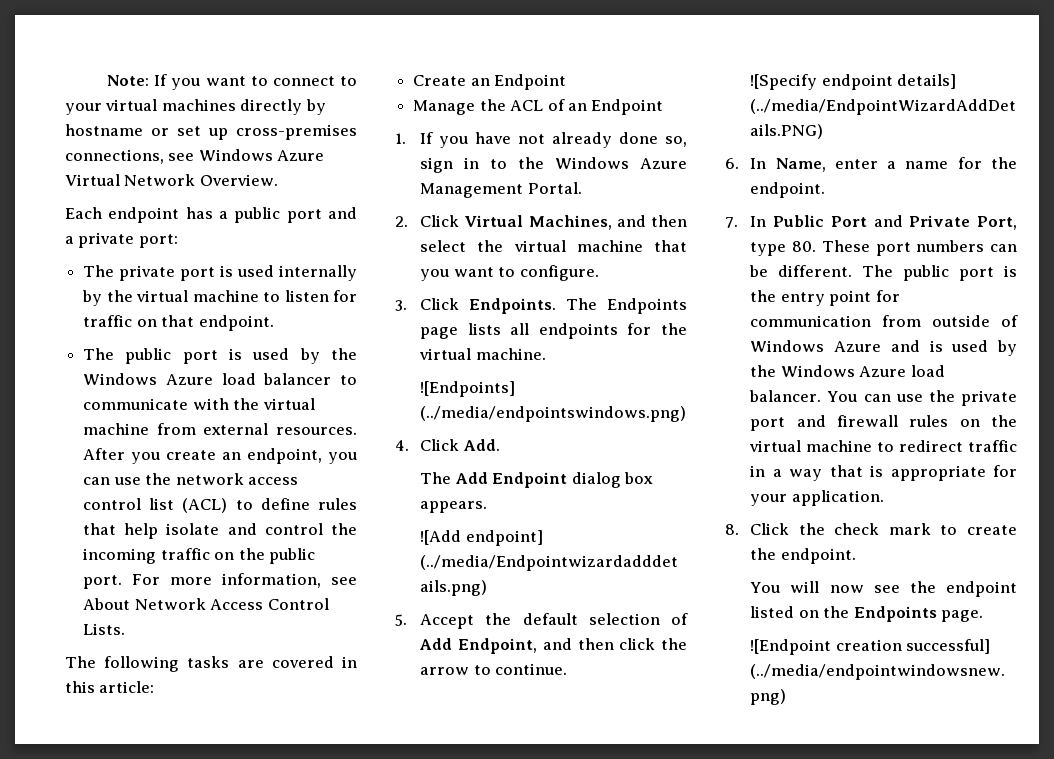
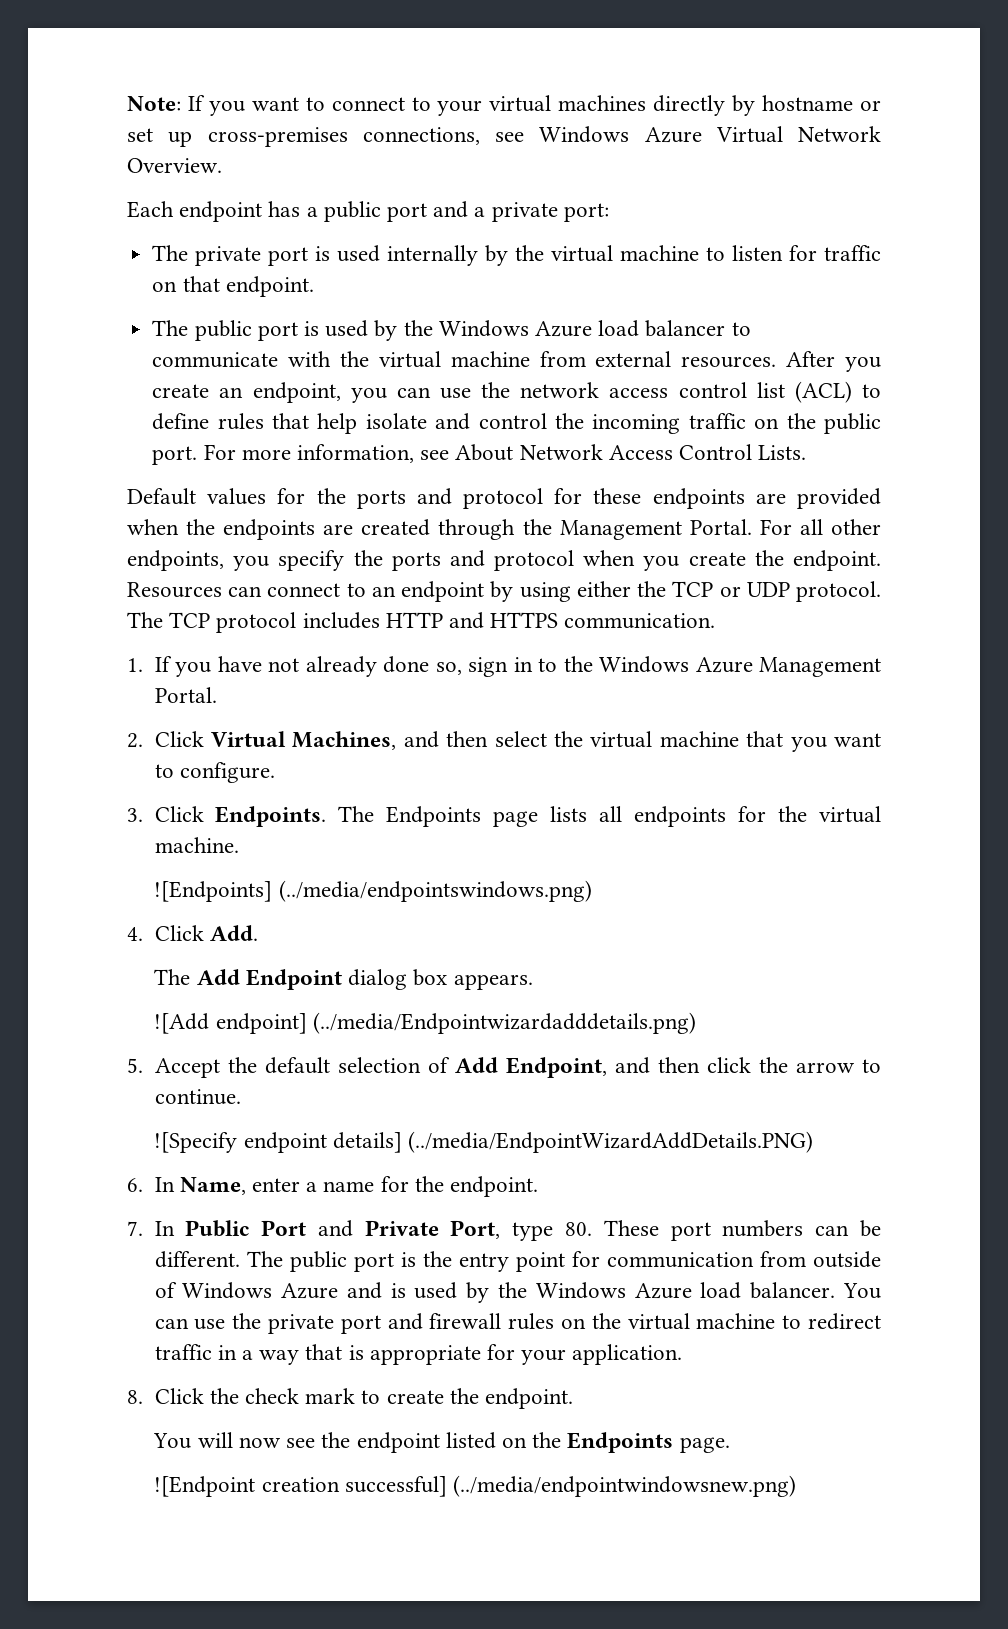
- The following tasks are covered in this article:
- Create an Endpoint
- Manage the ACL of an Endpoint
+ Default values for the ports and protocol for these endpoints are provided when the endpoints are created through the Management Portal. For all other endpoints, you specify the ports and protocol when you create the endpoint. Resources can connect to an endpoint by using either the TCP or UDP protocol. The TCP protocol includes HTTP and HTTPS communication.

